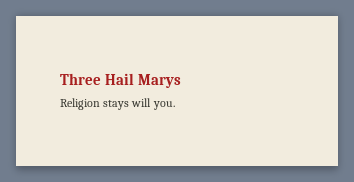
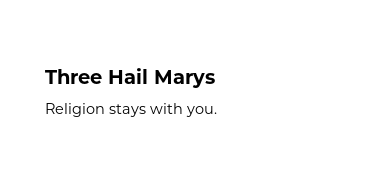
- Religion stays will you.
+ Religion stays with you.

